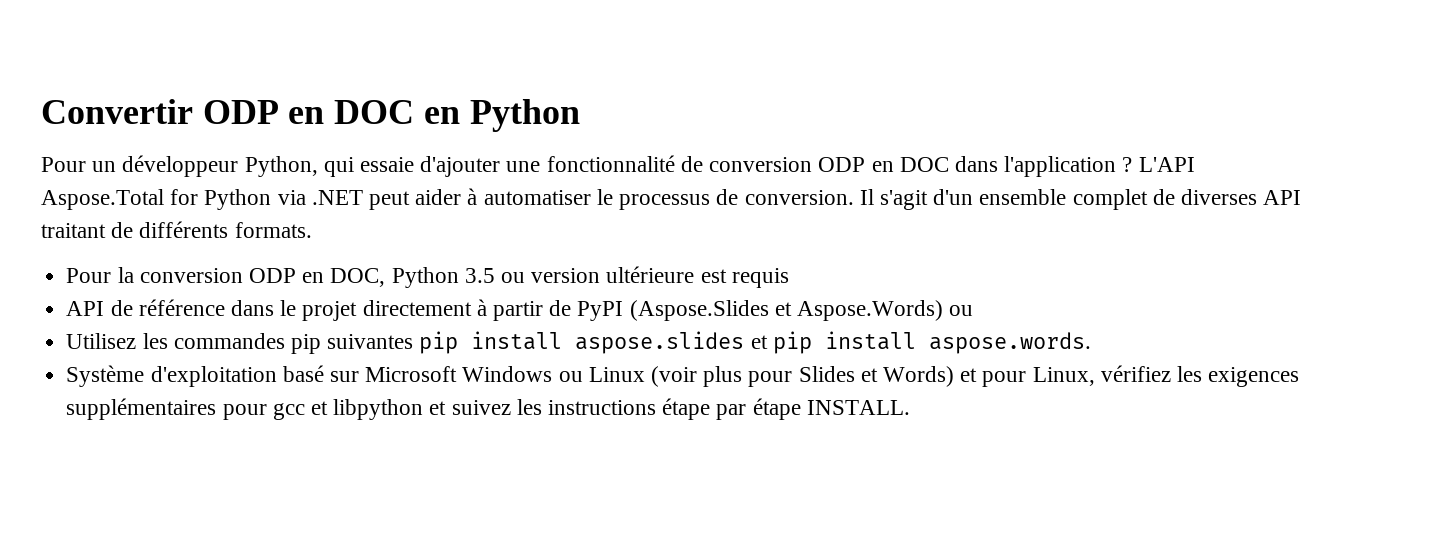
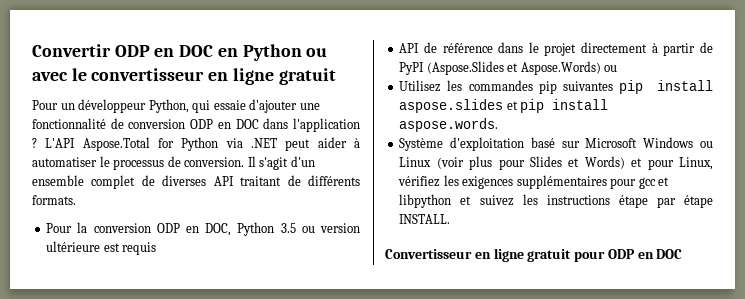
- Convertir ODP en DOC en Python
+ Convertir ODP en DOC en Python ou avec le convertisseur en ligne gratuit
+ Convertisseur en ligne gratuit pour ODP en DOC

